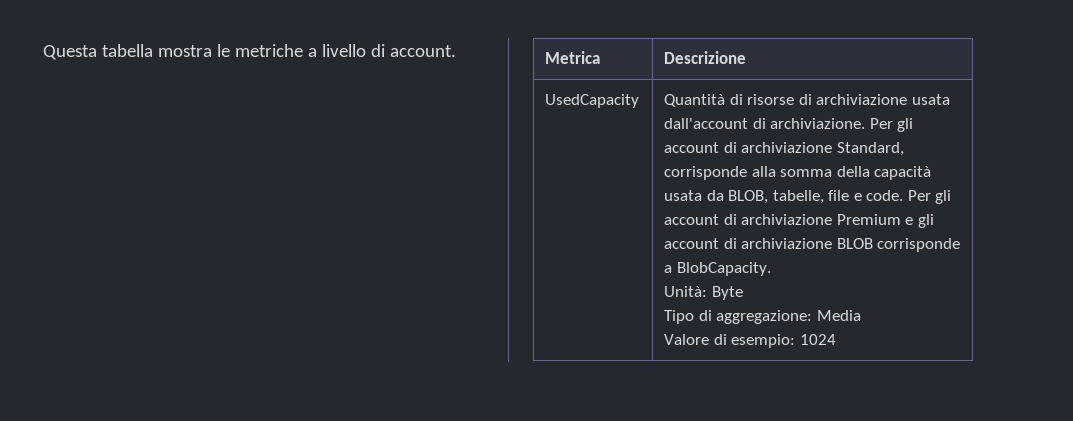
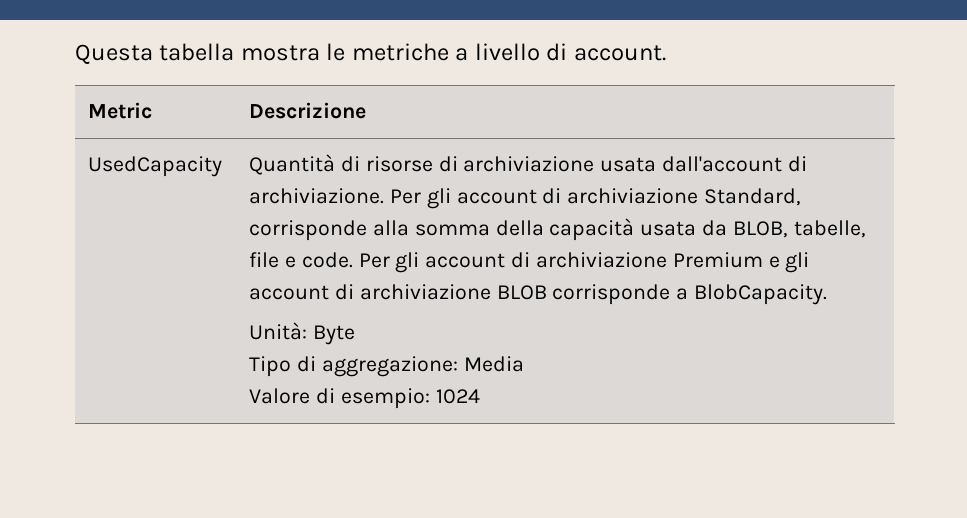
- Metrica | Descrizione
+ Metric | Descrizione

